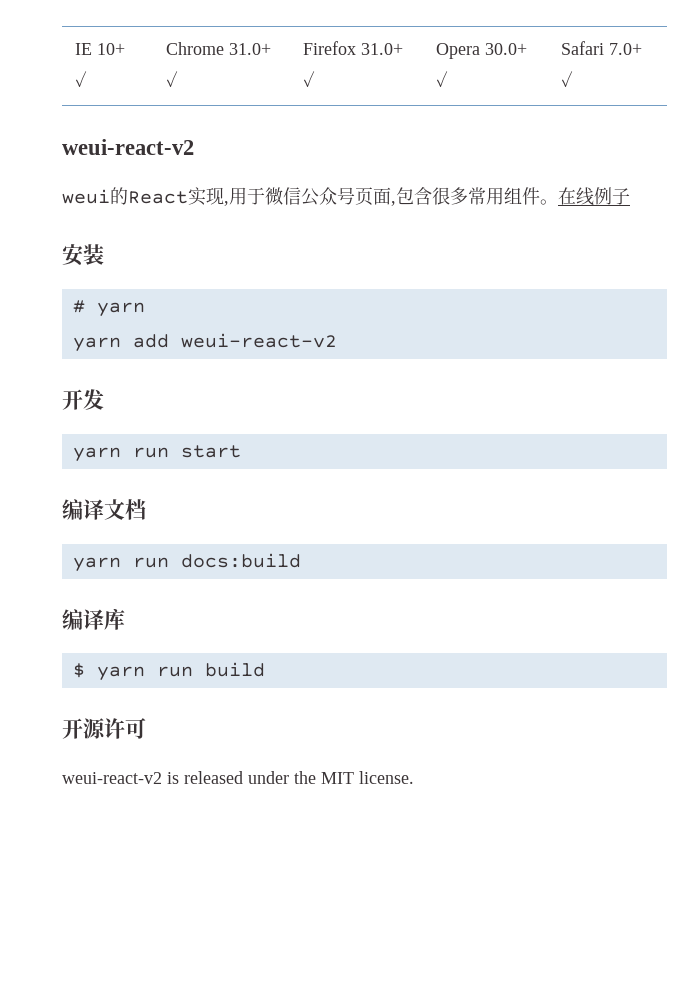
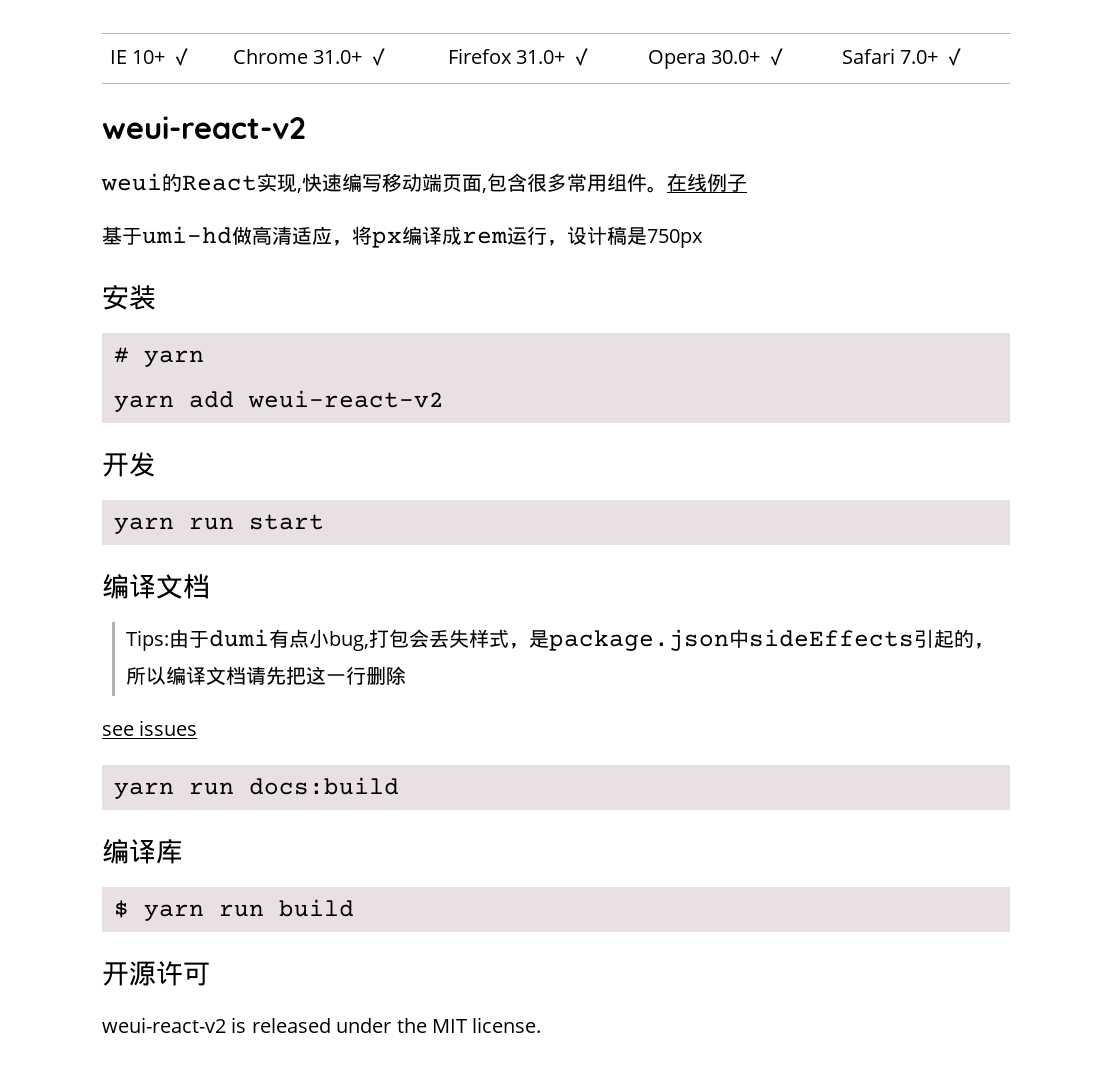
- weui的React实现,用于微信公众号页面,包含很多常用组件。
+ weui的React实现,快速编写移动端页面,包含很多常用组件。
+ 基于umi-hd做高清适应，将px编译成rem运行，设计稿是750px
+ Tips:由于dumi有点小bug,打包会丢失样式，是package.json中sideEffects引起的，所以编译文档请先把这一行删除
+ see issues

